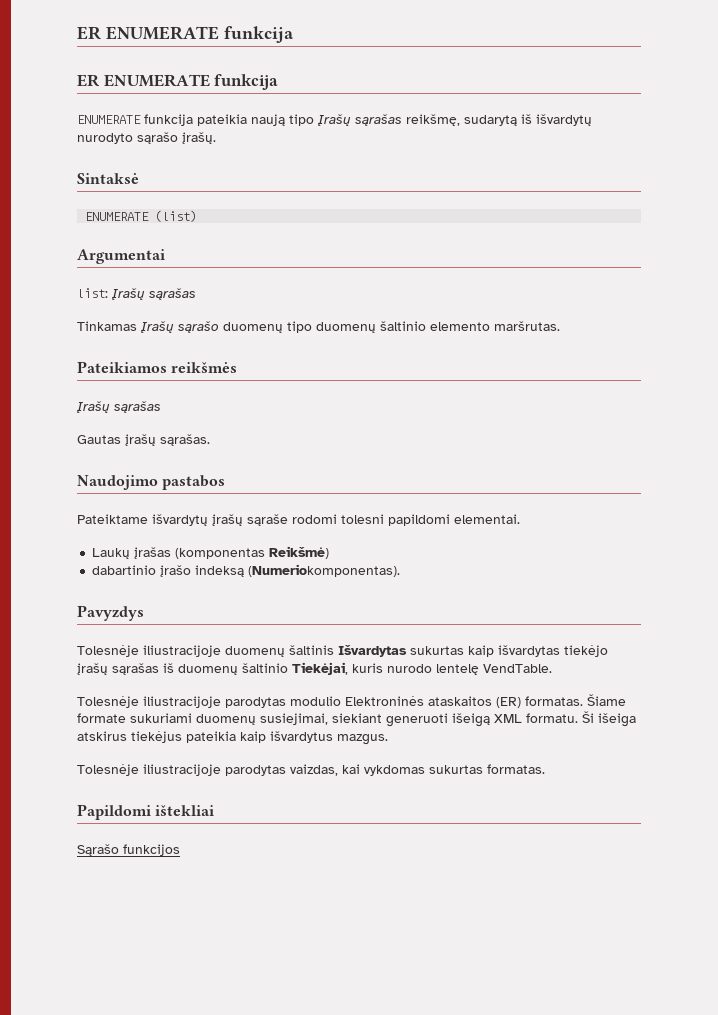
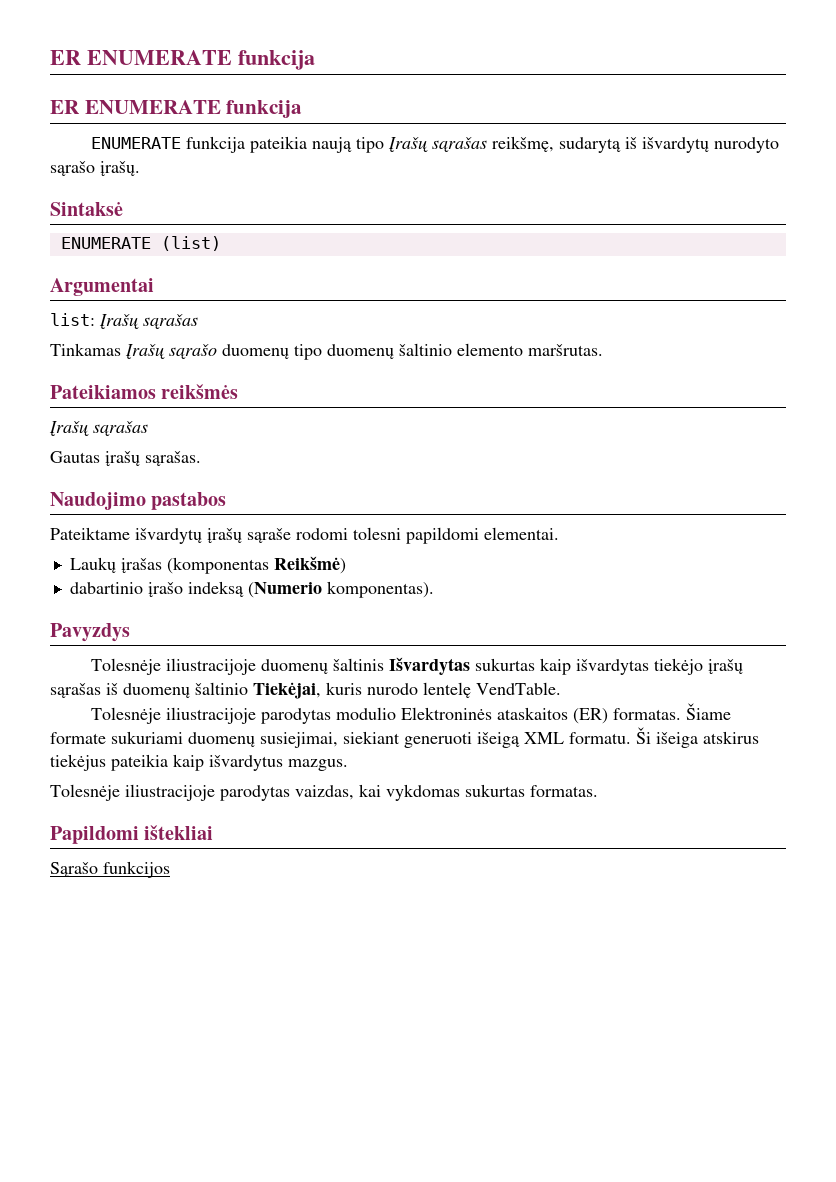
- dabartinio įrašo indeksą (Numeriokomponentas).
+ dabartinio įrašo indeksą (Numerio komponentas).

